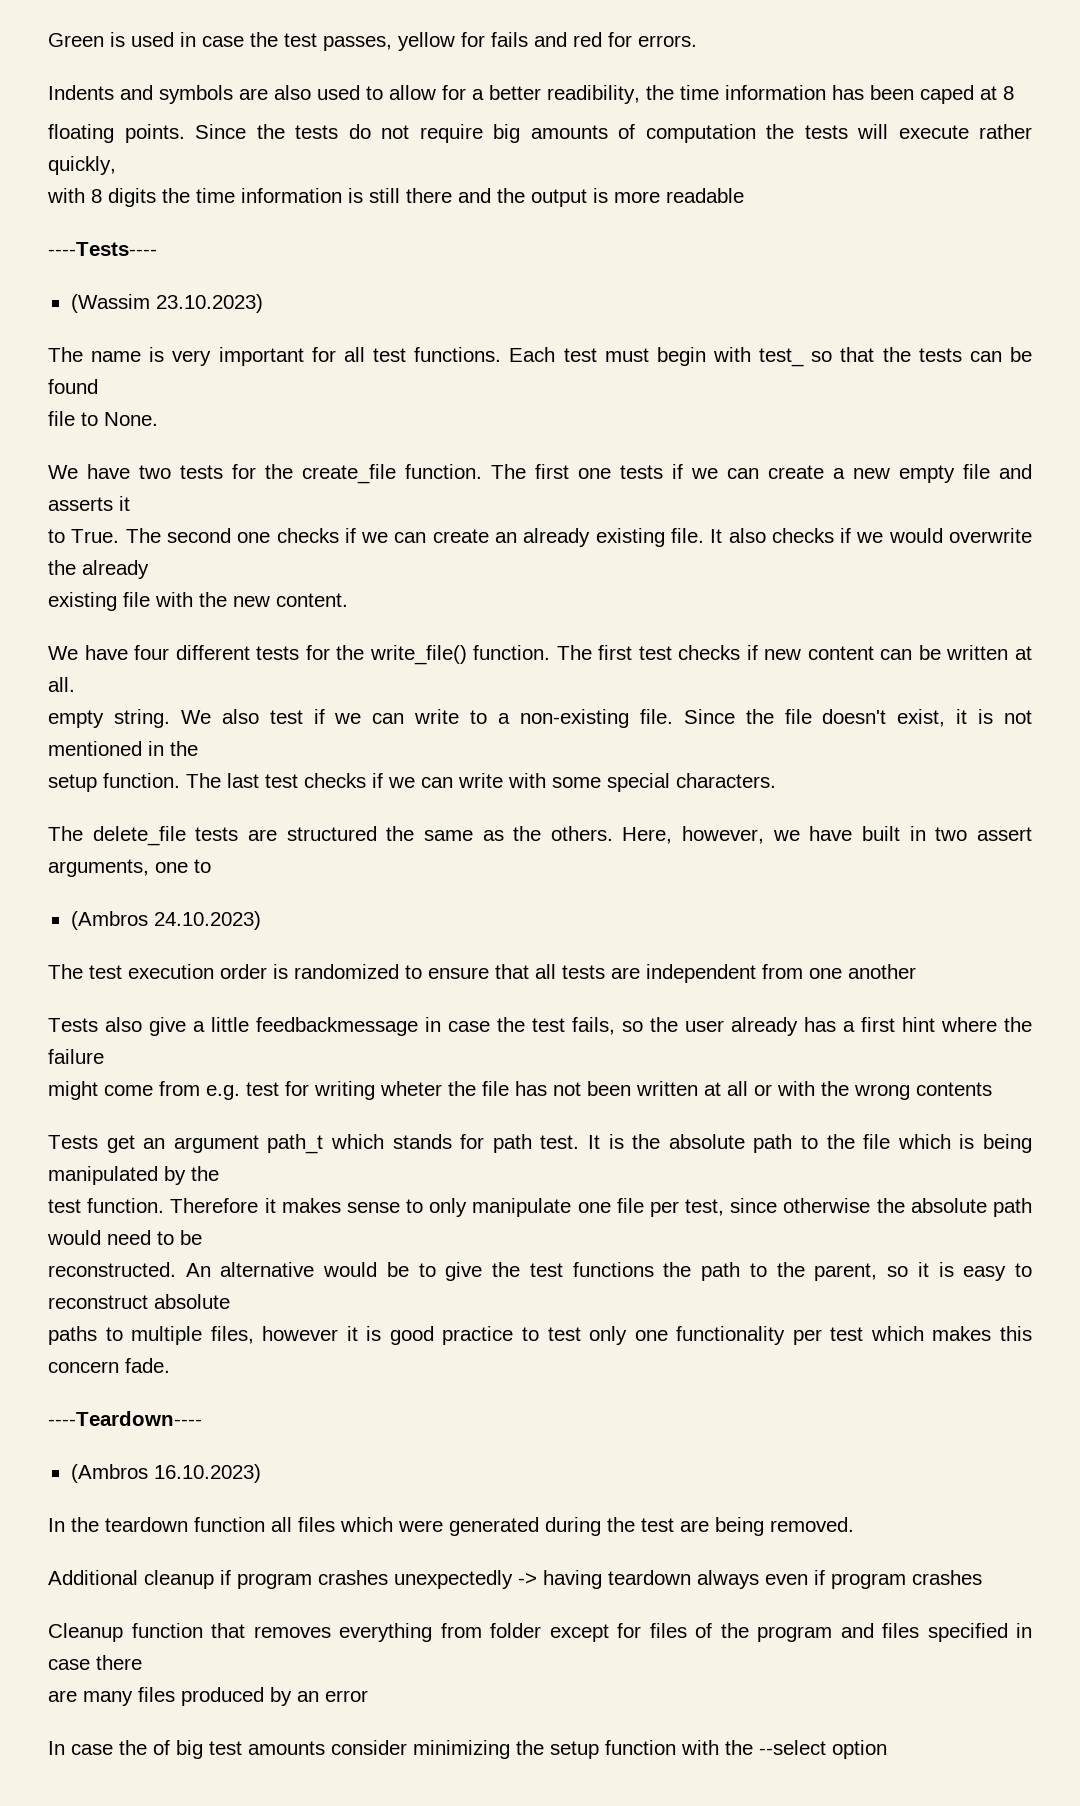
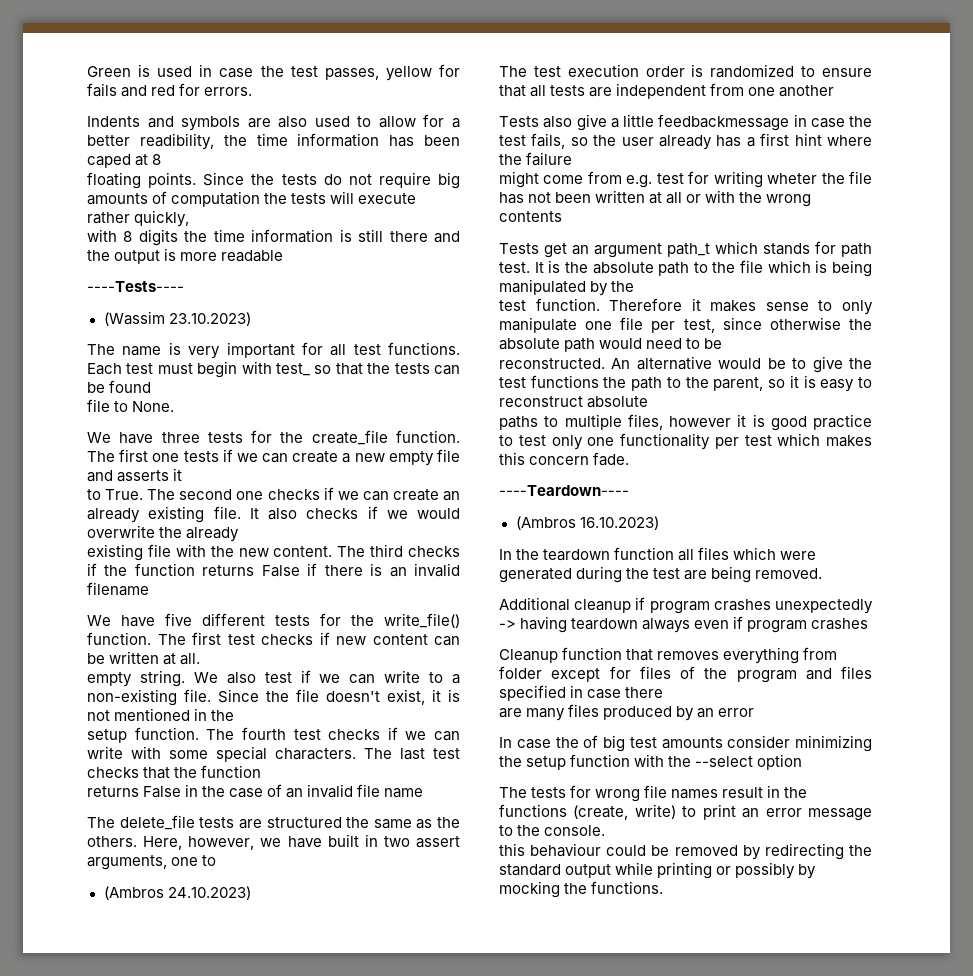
- We have two tests for the create_file function.
+ We have three tests for the create_file function.
- existing file with the new content.
- We have four different tests for the write_file() function.
+ existing file with the new content. The third checks if the function returns False if there is an invalid filename
+ We have five different tests for the write_file() function.
- The last test checks if we can write with some special characters.
+ The fourth test checks if we can write with some special characters. The last test checks that the function
+ returns False in the case of an invalid file name
+ The tests for wrong file names result in the functions (create, write) to print an error message to the console.
+ this behaviour could be removed by redirecting the standard output while printing or possibly by mocking the functions.

